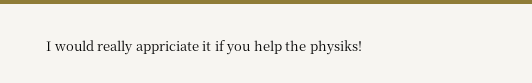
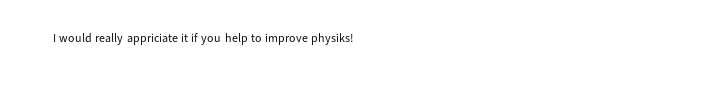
- I would really appriciate it if you help the physiks!
+ I would really appriciate it if you help to improve physiks!

